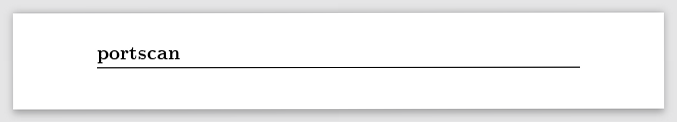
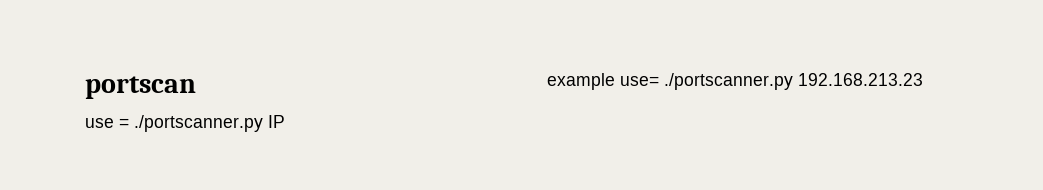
+ use = ./portscanner.py IP
+ example use= ./portscanner.py 192.168.213.23

